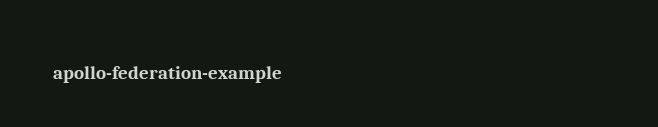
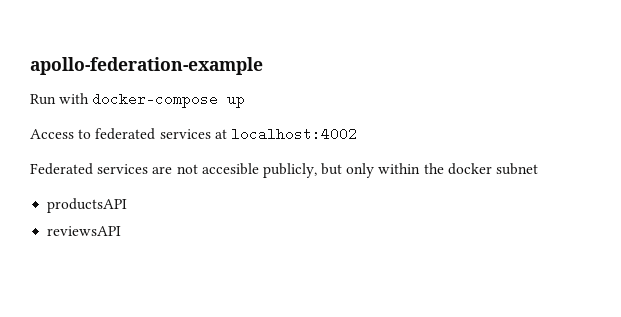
+ Run with docker-compose up
+ Access to federated services at localhost:4002
+ Federated services are not accesible publicly, but only within the docker subnet
+ productsAPI
+ reviewsAPI

